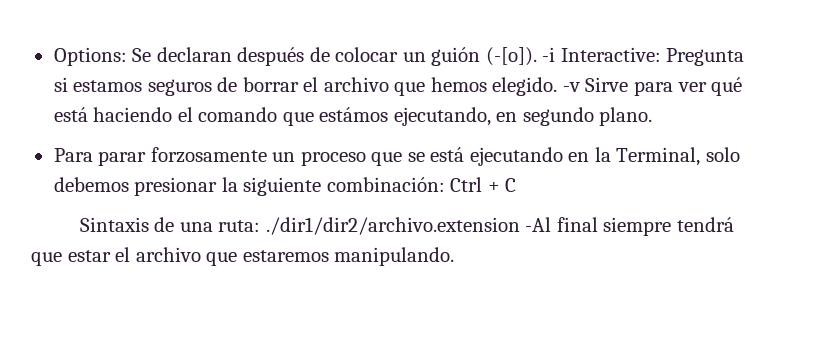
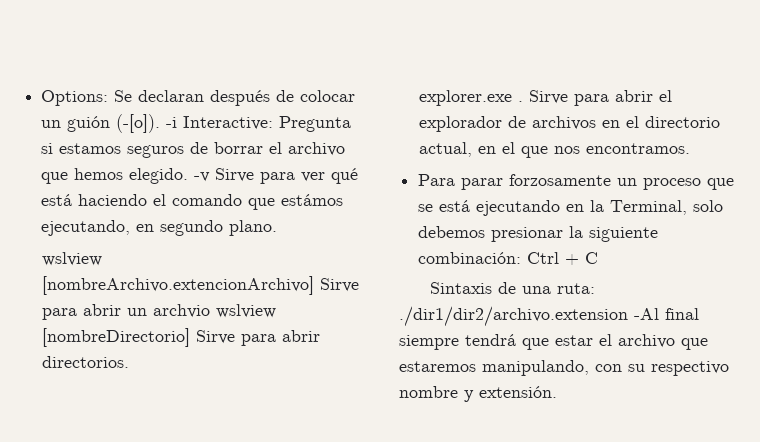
+ wslview [nombreArchivo.extencionArchivo] Sirve para abrir un archvio wslview [nombreDirectorio] Sirve para abrir directorios.
+ explorer.exe . Sirve para abrir el explorador de archivos en el directorio actual, en el que nos encontramos.
- Sintaxis de una ruta: ./dir1/dir2/archivo.extension -Al final siempre tendrá que estar el archivo que estaremos manipulando.
+ Sintaxis de una ruta: ./dir1/dir2/archivo.extension -Al final siempre tendrá que estar el archivo que estaremos manipulando, con su respectivo nombre y extensión.

